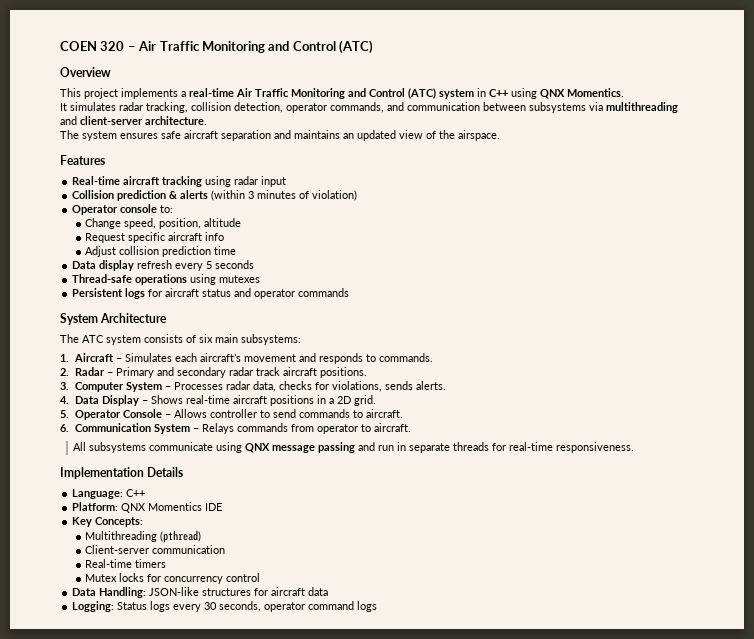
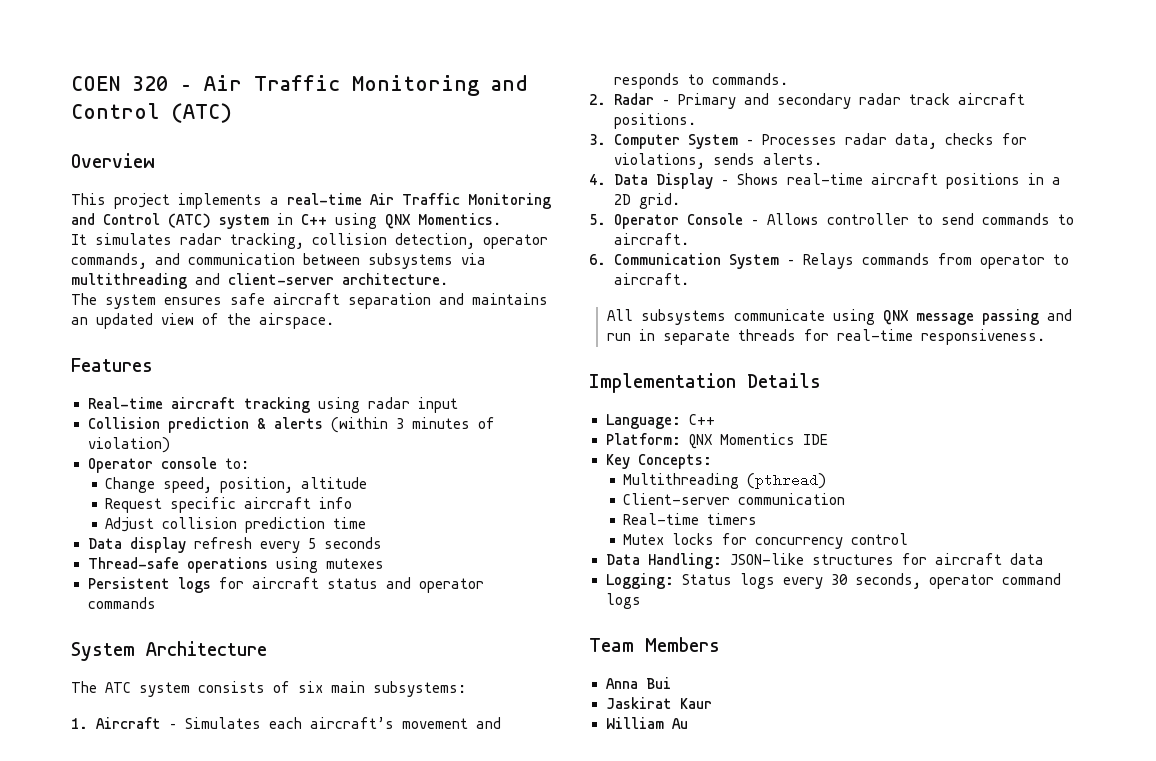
+ Team Members
+ Anna Bui
+ Jaskirat Kaur
+ William Au

